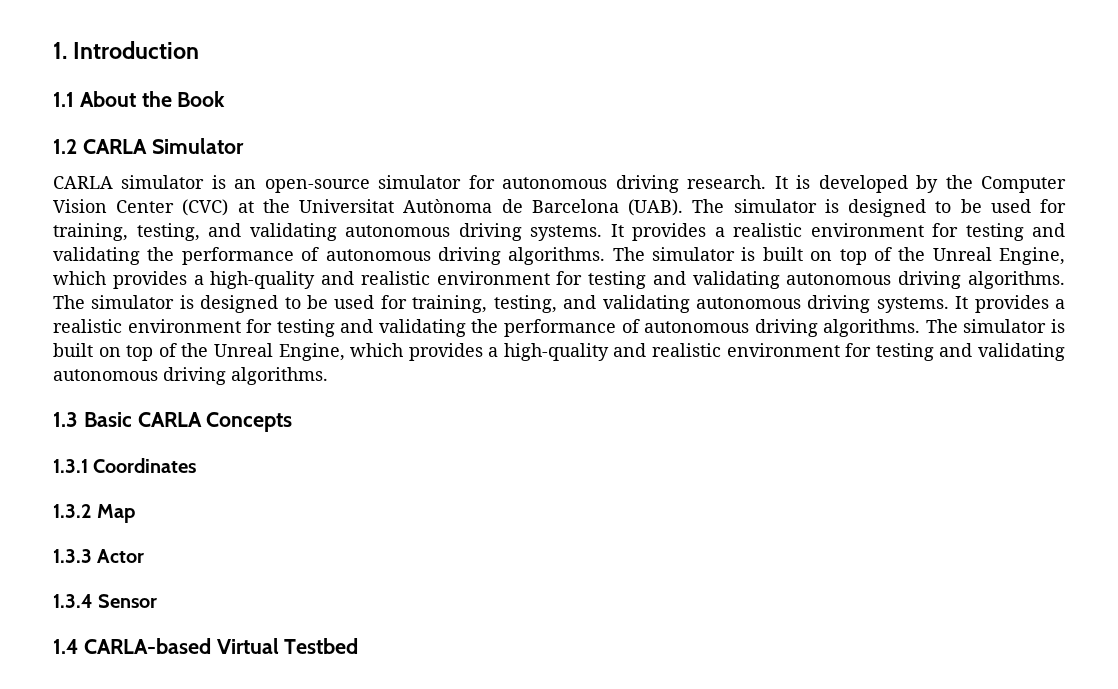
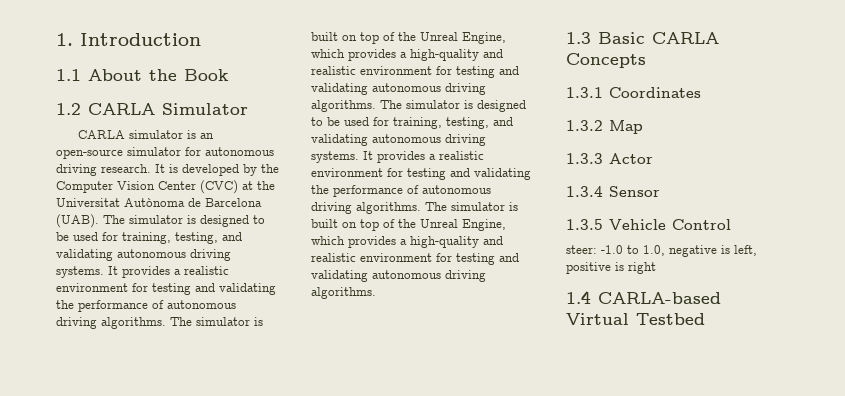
+ 1.3.5 Vehicle Control
+ steer: -1.0 to 1.0, negative is left, positive is right

